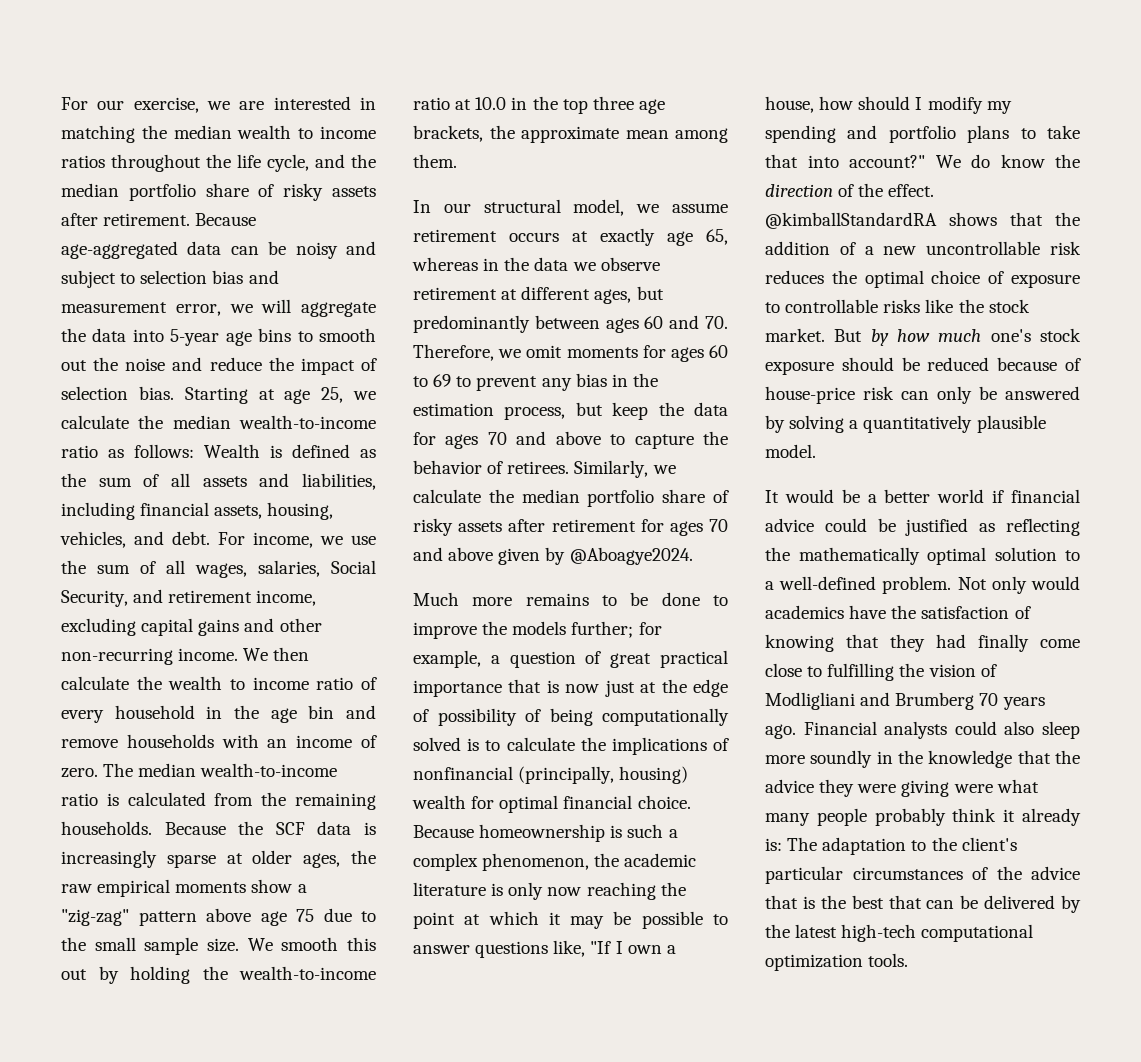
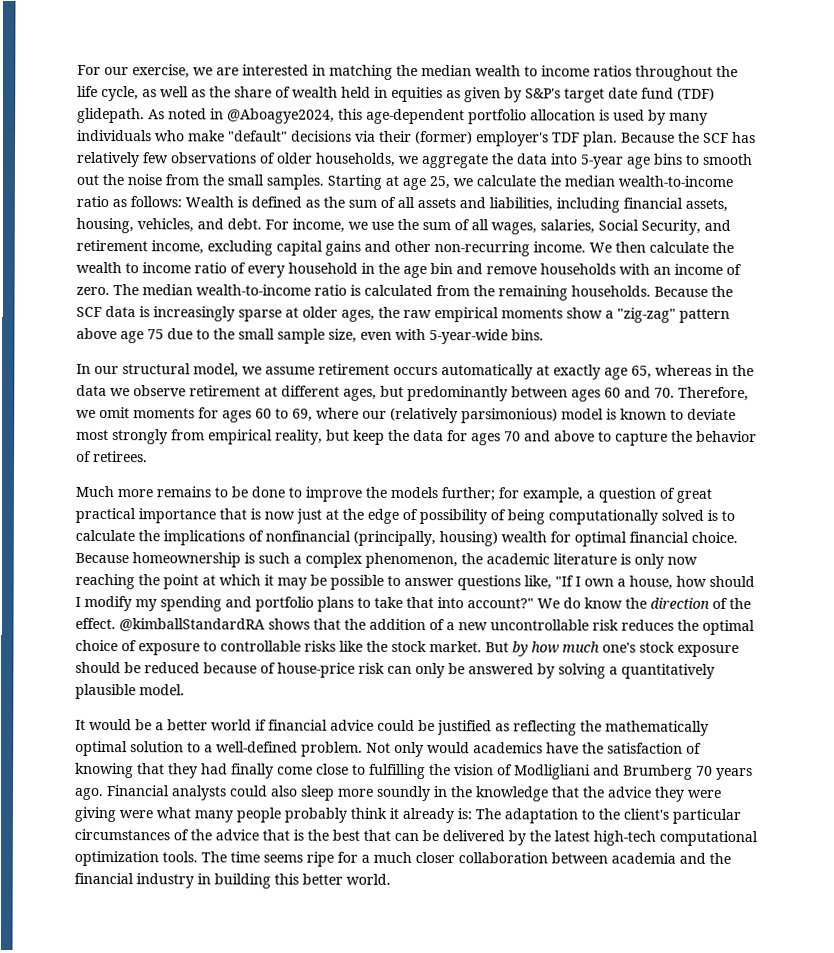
- For our exercise, we are interested in matching the median wealth to income ratios throughout the life cycle, and the median portfolio share of risky assets after retirement. Because age-aggregated data can be noisy and subject to selection bias and measurement error, we will aggregate the data into 5-year age bins to smooth out the noise and reduce the impact of selection bias.
+ For our exercise, we are interested in matching the median wealth to income ratios throughout the life cycle, as well as the share of wealth held in equities as given by S&P's target date fund (TDF) glidepath. As noted in @Aboagye2024, this age-dependent portfolio allocation is used by many individuals who make "default" decisions via their (former) employer's TDF plan. Because the SCF has relatively few observations of older households, we aggregate the data into 5-year age bins to smooth out the noise from the small samples.
- Because the SCF data is increasingly sparse at older ages, the raw empirical moments show a "zig-zag" pattern above age 75 due to the small sample size. We smooth this out by holding the wealth-to-income ratio at 10.0 in the top three age brackets, the approximate mean among them.
+ Because the SCF data is increasingly sparse at older ages, the raw empirical moments show a "zig-zag" pattern above age 75 due to the small sample size, even with 5-year-wide bins.
- In our structural model, we assume retirement occurs at exactly age 65, whereas in the data we observe retirement at different ages, but predominantly between ages 60 and 70. Therefore, we omit moments for ages 60 to 69 to prevent any bias in the estimation process, but keep the data for ages 70 and above to capture the behavior of retirees. Similarly, we calculate the median portfolio share of risky assets after retirement for ages 70 and above given by @Aboagye2024.
+ In our structural model, we assume retirement occurs automatically at exactly age 65, whereas in the data we observe retirement at different ages, but predominantly between ages 60 and 70. Therefore, we omit moments for ages 60 to 69, where our (relatively parsimonious) model is known to deviate most strongly from empirical reality, but keep the data for ages 70 and above to capture the behavior of retirees.
+ The time seems ripe for a much closer collaboration between academia and the financial industry in building this better world.

